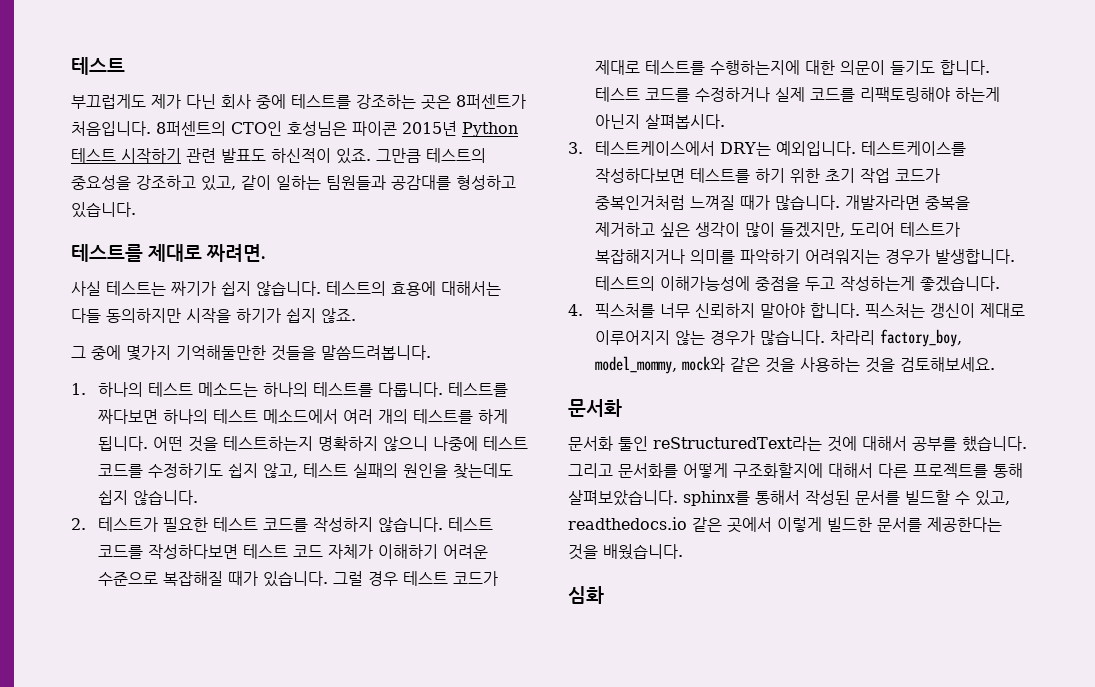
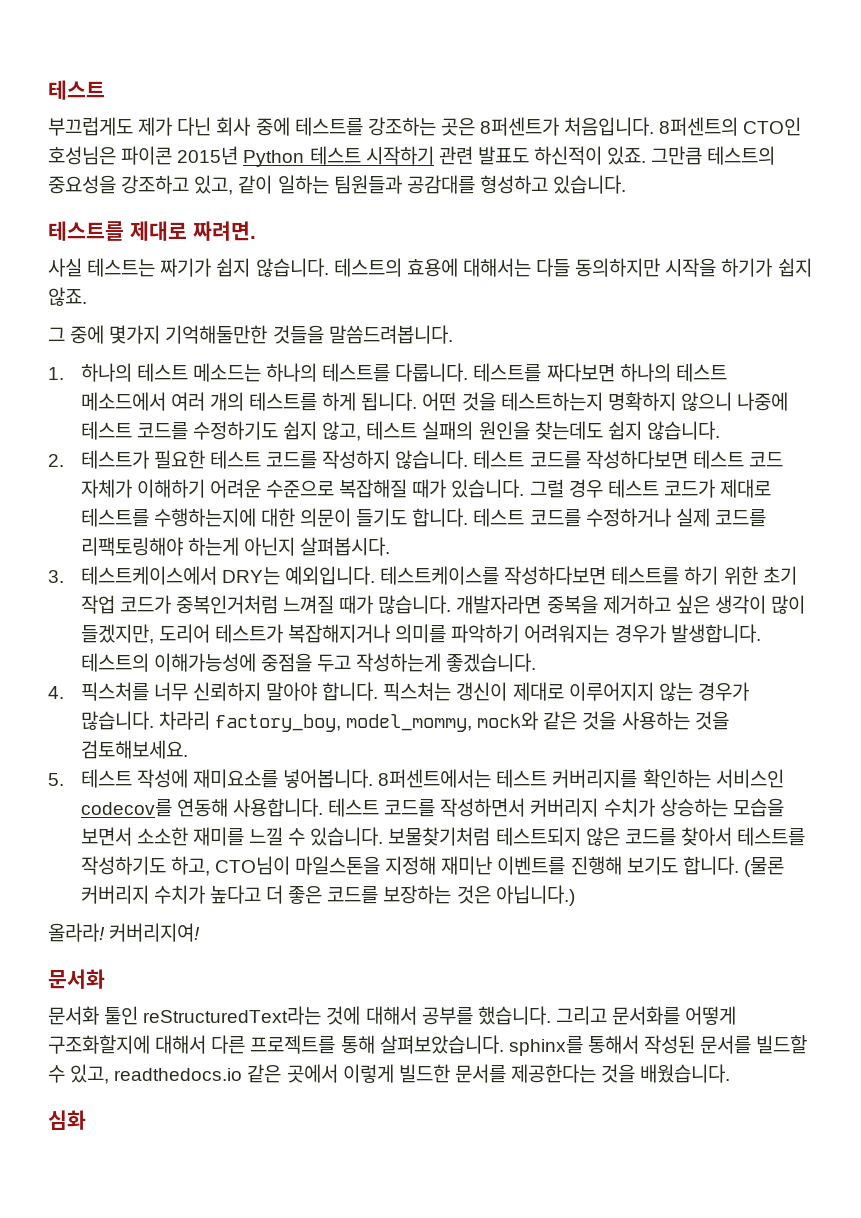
+ 5. 테스트 작성에 재미요소를 넣어봅니다. 8퍼센트에서는 테스트 커버리지를 확인하는 서비스인 codecov를 연동해 사용합니다. 테스트 코드를 작성하면서 커버리지 수치가 상승하는 모습을 보면서 소소한 재미를 느낄 수 있습니다. 보물찾기처럼 테스트되지 않은 코드를 찾아서 테스트를 작성하기도 하고, CTO님이 마일스톤을 지정해 재미난 이벤트를 진행해 보기도 합니다. (물론 커버리지 수치가 높다고 더 좋은 코드를 보장하는 것은 아닙니다.)
+ 올라라! 커버리지여!

